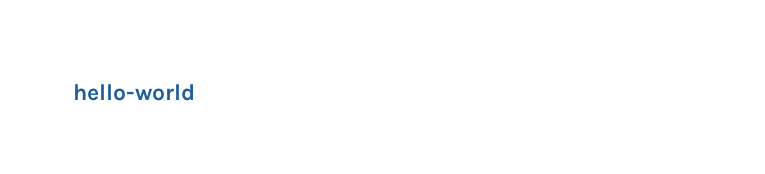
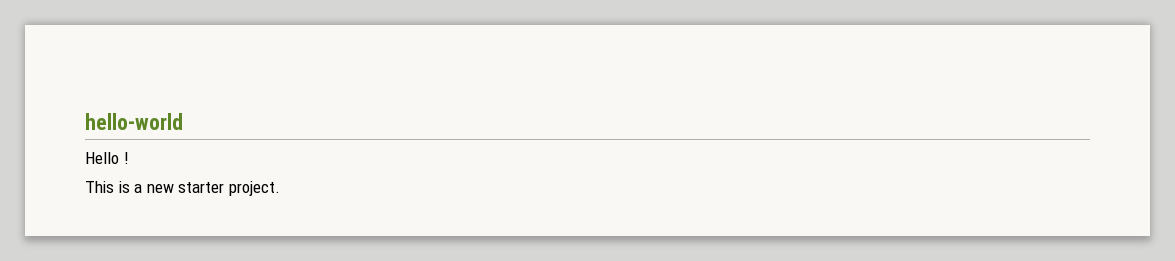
+ Hello !
+ This is a new starter project.

